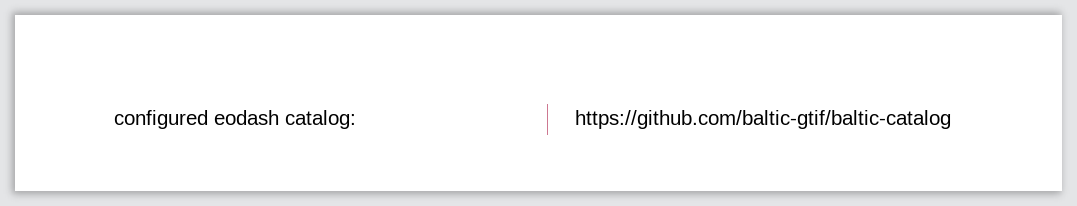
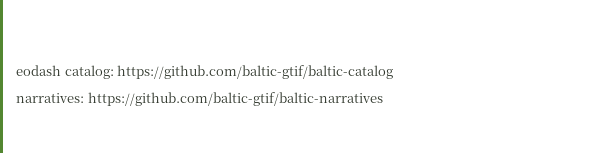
- configured eodash catalog: https://github.com/baltic-gtif/baltic-catalog
+ eodash catalog: https://github.com/baltic-gtif/baltic-catalog
+ narratives: https://github.com/baltic-gtif/baltic-narratives

